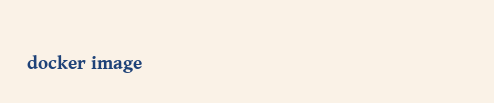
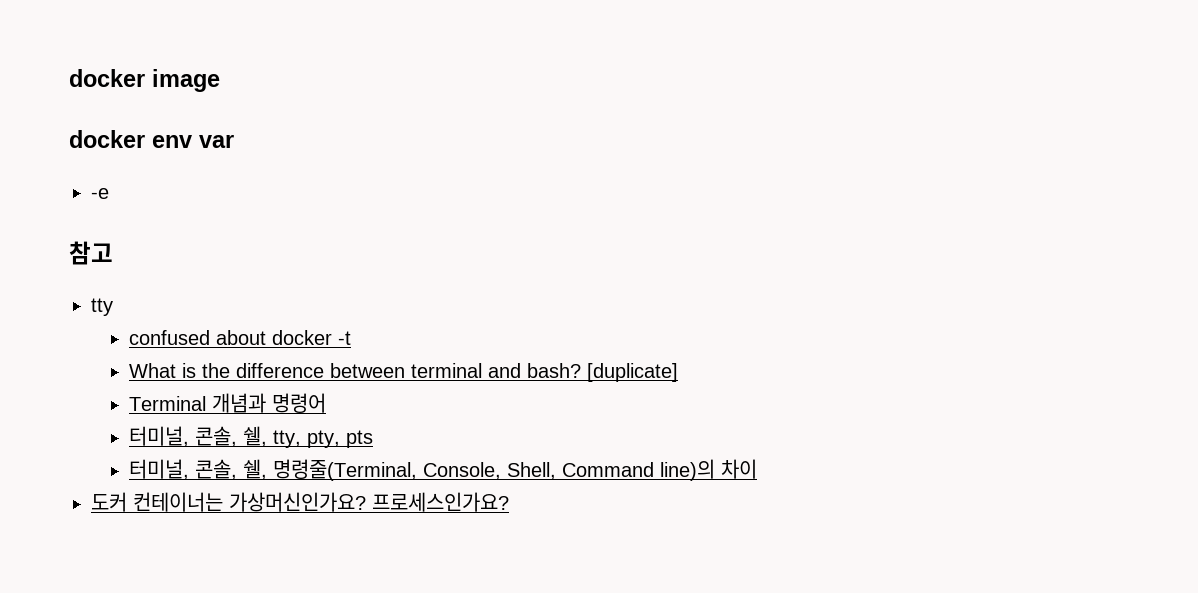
+ docker env var
+ -e
+ 참고
+ tty
+ confused about docker -t
+ What is the difference between terminal and bash? [duplicate]
+ Terminal 개념과 명령어
+ 터미널, 콘솔, 쉘, tty, pty, pts
+ 터미널, 콘솔, 쉘, 명령줄(Terminal, Console, Shell, Command line)의 차이
+ 도커 컨테이너는 가상머신인가요? 프로세스인가요?

